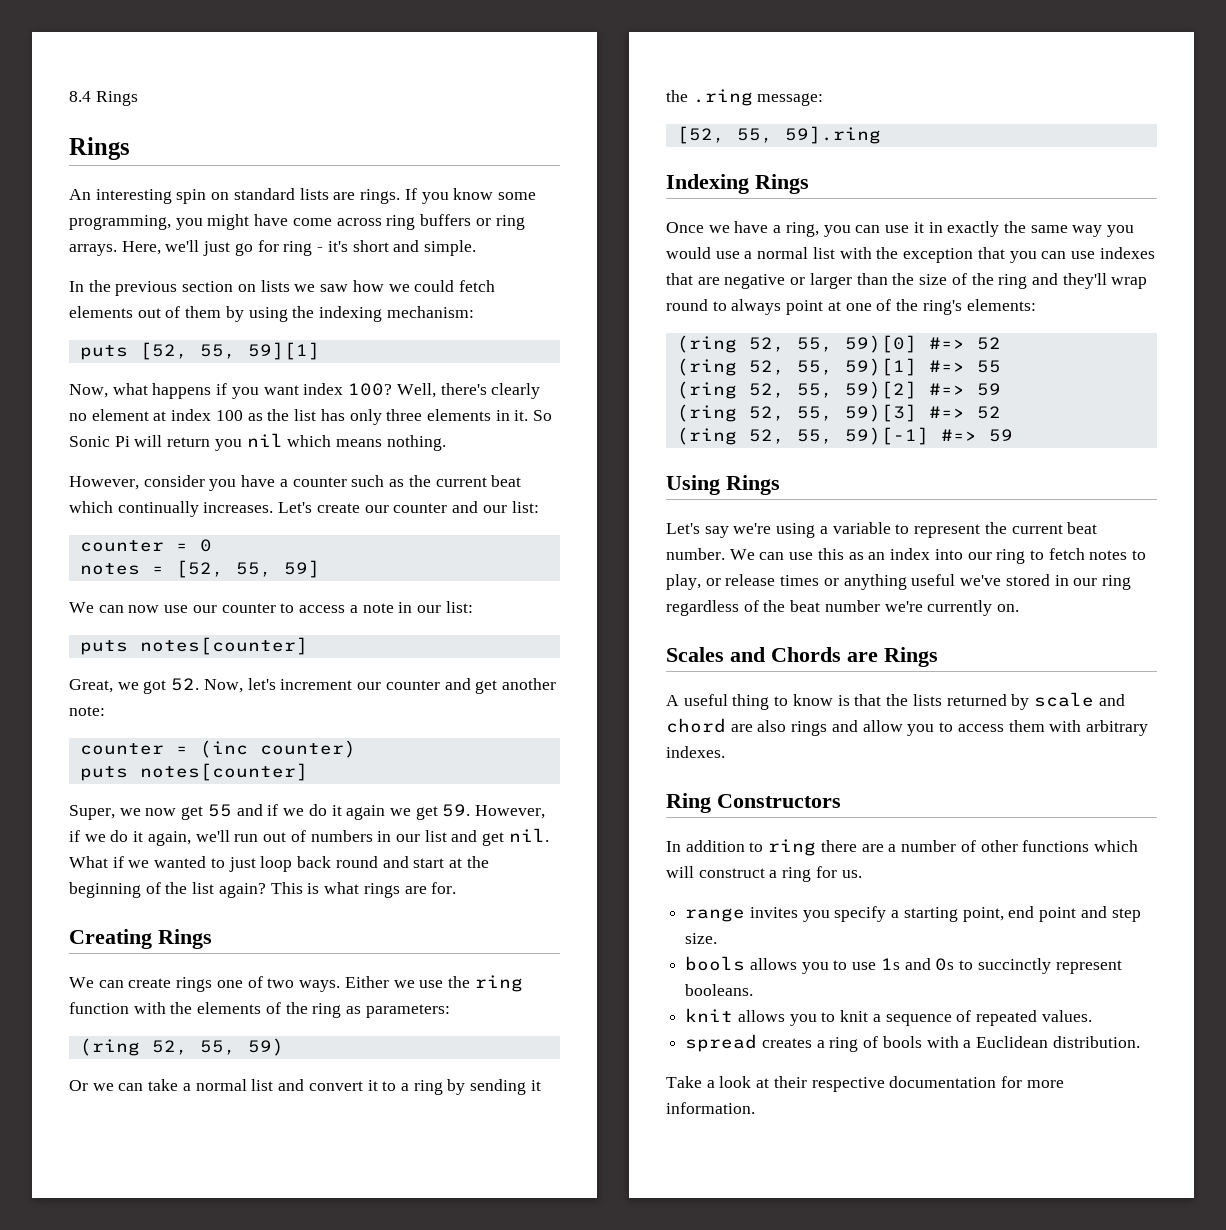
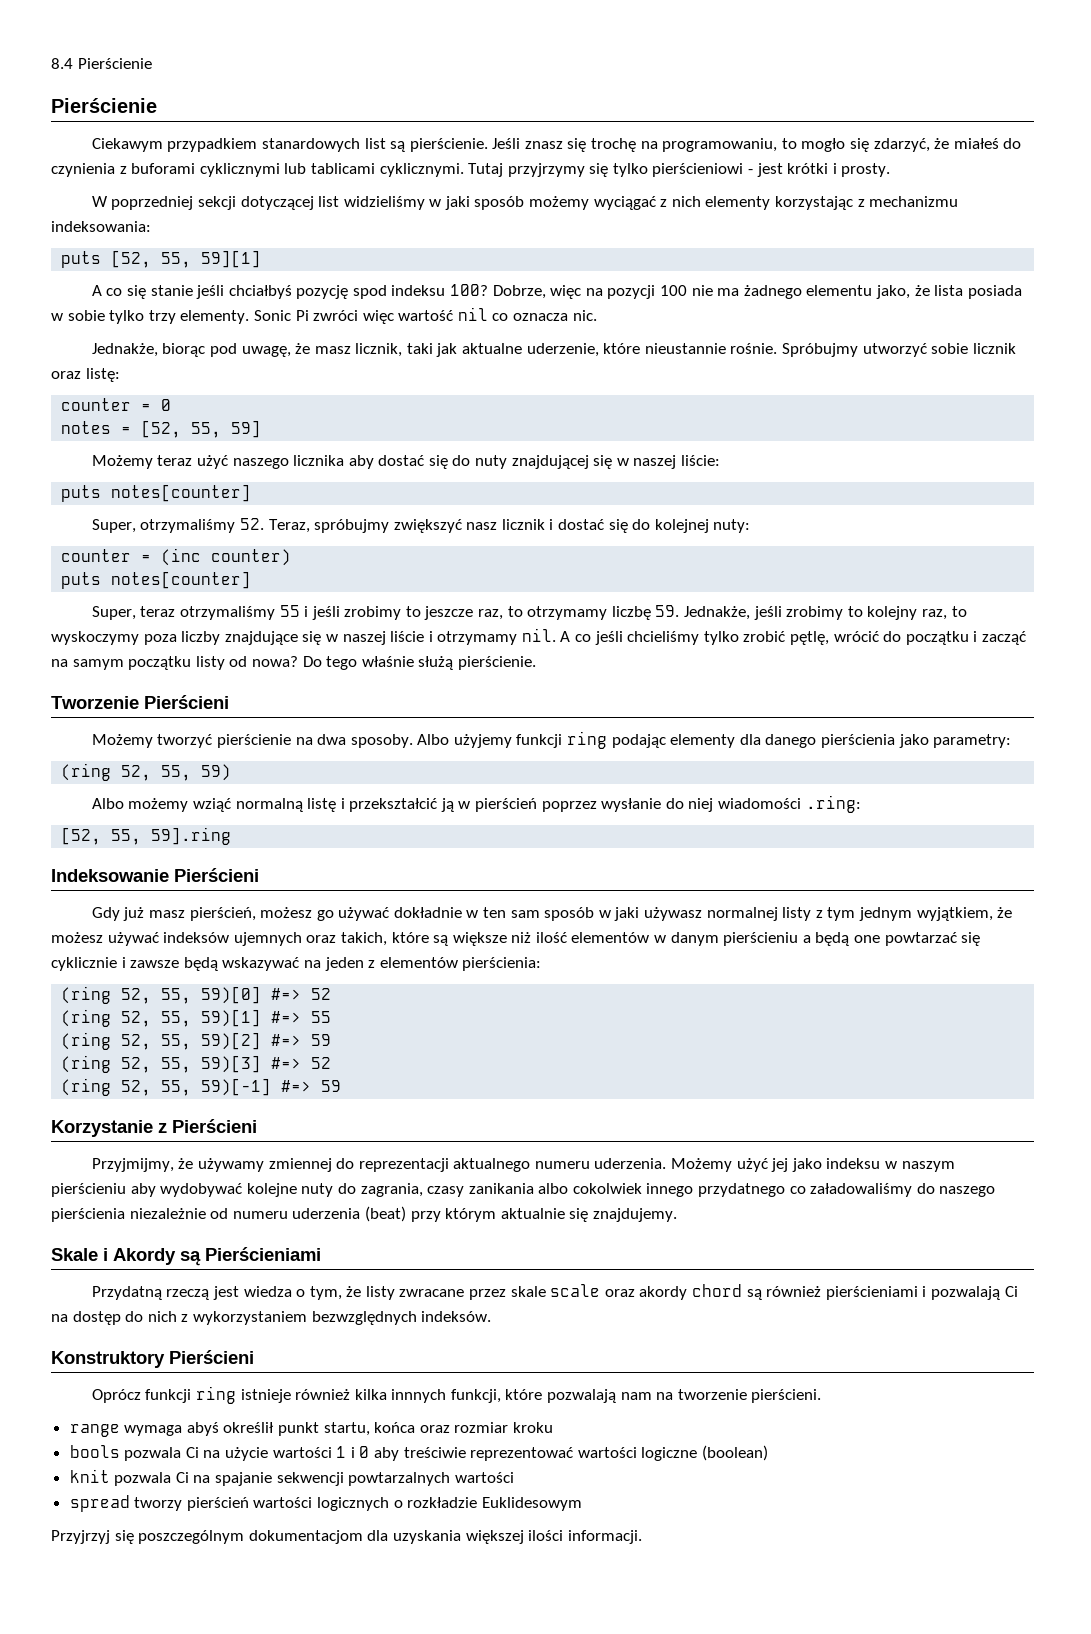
- 8.4 Rings
- Rings
- An interesting spin on standard lists are rings. If you know some programming, you might have come across ring buffers or ring arrays. Here, we'll just go for ring - it's short and simple.
- In the previous section on lists we saw how we could fetch elements out of them by using the indexing mechanism:
+ 8.4 Pierścienie
+ Pierścienie
+ Ciekawym przypadkiem stanardowych list są pierścienie. Jeśli znasz się trochę na programowaniu, to mogło się zdarzyć, że miałeś do czynienia z buforami cyklicznymi lub tablicami cyklicznymi. Tutaj przyjrzymy się tylko pierścieniowi - jest krótki i prosty.
+ W poprzedniej sekcji dotyczącej list widzieliśmy w jaki sposób możemy wyciągać z nich elementy korzystając z mechanizmu indeksowania:
  puts [52, 55, 59][1]
- Now, what happens if you want index 100? Well, there's clearly no element at index 100 as the list has only three elements in it. So Sonic Pi will return you nil which means nothing.
- However, consider you have a counter such as the current beat which continually increases. Let's create our counter and our list:
+ A co się stanie jeśli chciałbyś pozycję spod indeksu 100? Dobrze, więc na pozycji 100 nie ma żadnego elementu jako, że lista posiada w sobie tylko trzy elementy. Sonic Pi zwróci więc wartość nil co oznacza nic.
+ Jednakże, biorąc pod uwagę, że masz licznik, taki jak aktualne uderzenie, które nieustannie rośnie. Spróbujmy utworzyć sobie licznik oraz listę:
- We can now use our counter to access a note in our list:
+ Możemy teraz użyć naszego licznika aby dostać się do nuty znajdującej się w naszej liście:
  puts notes[counter]
- Great, we got 52. Now, let's increment our counter and get another note:
+ Super, otrzymaliśmy 52. Teraz, spróbujmy zwiększyć nasz licznik i dostać się do kolejnej nuty:
- Super, we now get 55 and if we do it again we get 59. However, if we do it again, we'll run out of numbers in our list and get nil. What if we wanted to just loop back round and start at the beginning of the list again? This is what rings are for.
- Creating Rings
- We can create rings one of two ways. Either we use the ring function with the elements of the ring as parameters:
+ Super, teraz otrzymaliśmy 55 i jeśli zrobimy to jeszcze raz, to otrzymamy liczbę 59. Jednakże, jeśli zrobimy to kolejny raz, to wyskoczymy poza liczby znajdujące się w naszej liście i otrzymamy nil. A co jeśli chcieliśmy tylko zrobić pętlę, wrócić do początku i zacząć na samym początku listy od nowa? Do tego właśnie służą pierścienie.
+ Tworzenie Pierścieni
+ Możemy tworzyć pierścienie na dwa sposoby. Albo użyjemy funkcji ring podając elementy dla danego pierścienia jako parametry:
  (ring 52, 55, 59)
- Or we can take a normal list and convert it to a ring by sending it the .ring message:
+ Albo możemy wziąć normalną listę i przekształcić ją w pierścień poprzez wysłanie do niej wiadomości .ring:
  [52, 55, 59].ring
- Indexing Rings
- Once we have a ring, you can use it in exactly the same way you would use a normal list with the exception that you can use indexes that are negative or larger than the size of the ring and they'll wrap round to always point at one of the ring's elements:
+ Indeksowanie Pierścieni
+ Gdy już masz pierścień, możesz go używać dokładnie w ten sam sposób w jaki używasz normalnej listy z tym jednym wyjątkiem, że możesz używać indeksów ujemnych oraz takich, które są większe niż ilość elementów w danym pierścieniu a będą one powtarzać się cyklicznie i zawsze będą wskazywać na jeden z elementów pierścienia:
- Using Rings
- Let's say we're using a variable to represent the current beat number. We can use this as an index into our ring to fetch notes to play, or release times or anything useful we've stored in our ring regardless of the beat number we're currently on.
- Scales and Chords are Rings
- A useful thing to know is that the lists returned by scale and chord are also rings and allow you to access them with arbitrary indexes.
- Ring Constructors
- In addition to ring there are a number of other functions which will construct a ring for us.
- range invites you specify a starting point, end point and step size.
- bools allows you to use 1s and 0s to succinctly represent booleans.
- knit allows you to knit a sequence of repeated values.
- spread creates a ring of bools with a Euclidean distribution.
- Take a look at their respective documentation for more information.
+ Korzystanie z Pierścieni
+ Przyjmijmy, że używamy zmiennej do reprezentacji aktualnego numeru uderzenia. Możemy użyć jej jako indeksu w naszym pierścieniu aby wydobywać kolejne nuty do zagrania, czasy zanikania albo cokolwiek innego przydatnego co załadowaliśmy do naszego pierścienia niezależnie od numeru uderzenia (beat) przy którym aktualnie się znajdujemy.
+ Skale i Akordy są Pierścieniami
+ Przydatną rzeczą jest wiedza o tym, że listy zwracane przez skale scale oraz akordy chord są również pierścieniami i pozwalają Ci na dostęp do nich z wykorzystaniem bezwzględnych indeksów.
+ Konstruktory Pierścieni
+ Oprócz funkcji ring istnieje również kilka innnych funkcji, które pozwalają nam na tworzenie pierścieni.
+ range wymaga abyś określił punkt startu, końca oraz rozmiar kroku
+ bools pozwala Ci na użycie wartości 1 i 0 aby treściwie reprezentować wartości logiczne (boolean)
+ knit pozwala Ci na spajanie sekwencji powtarzalnych wartości
+ spread tworzy pierścień wartości logicznych o rozkładzie Euklidesowym
+ Przyjrzyj się poszczególnym dokumentacjom dla uzyskania większej ilości informacji.

